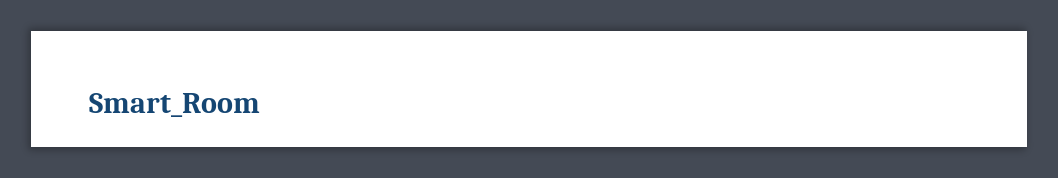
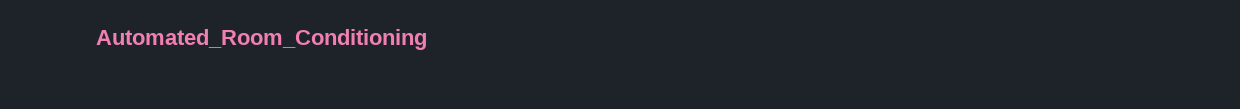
- Smart_Room
+ Automated_Room_Conditioning

